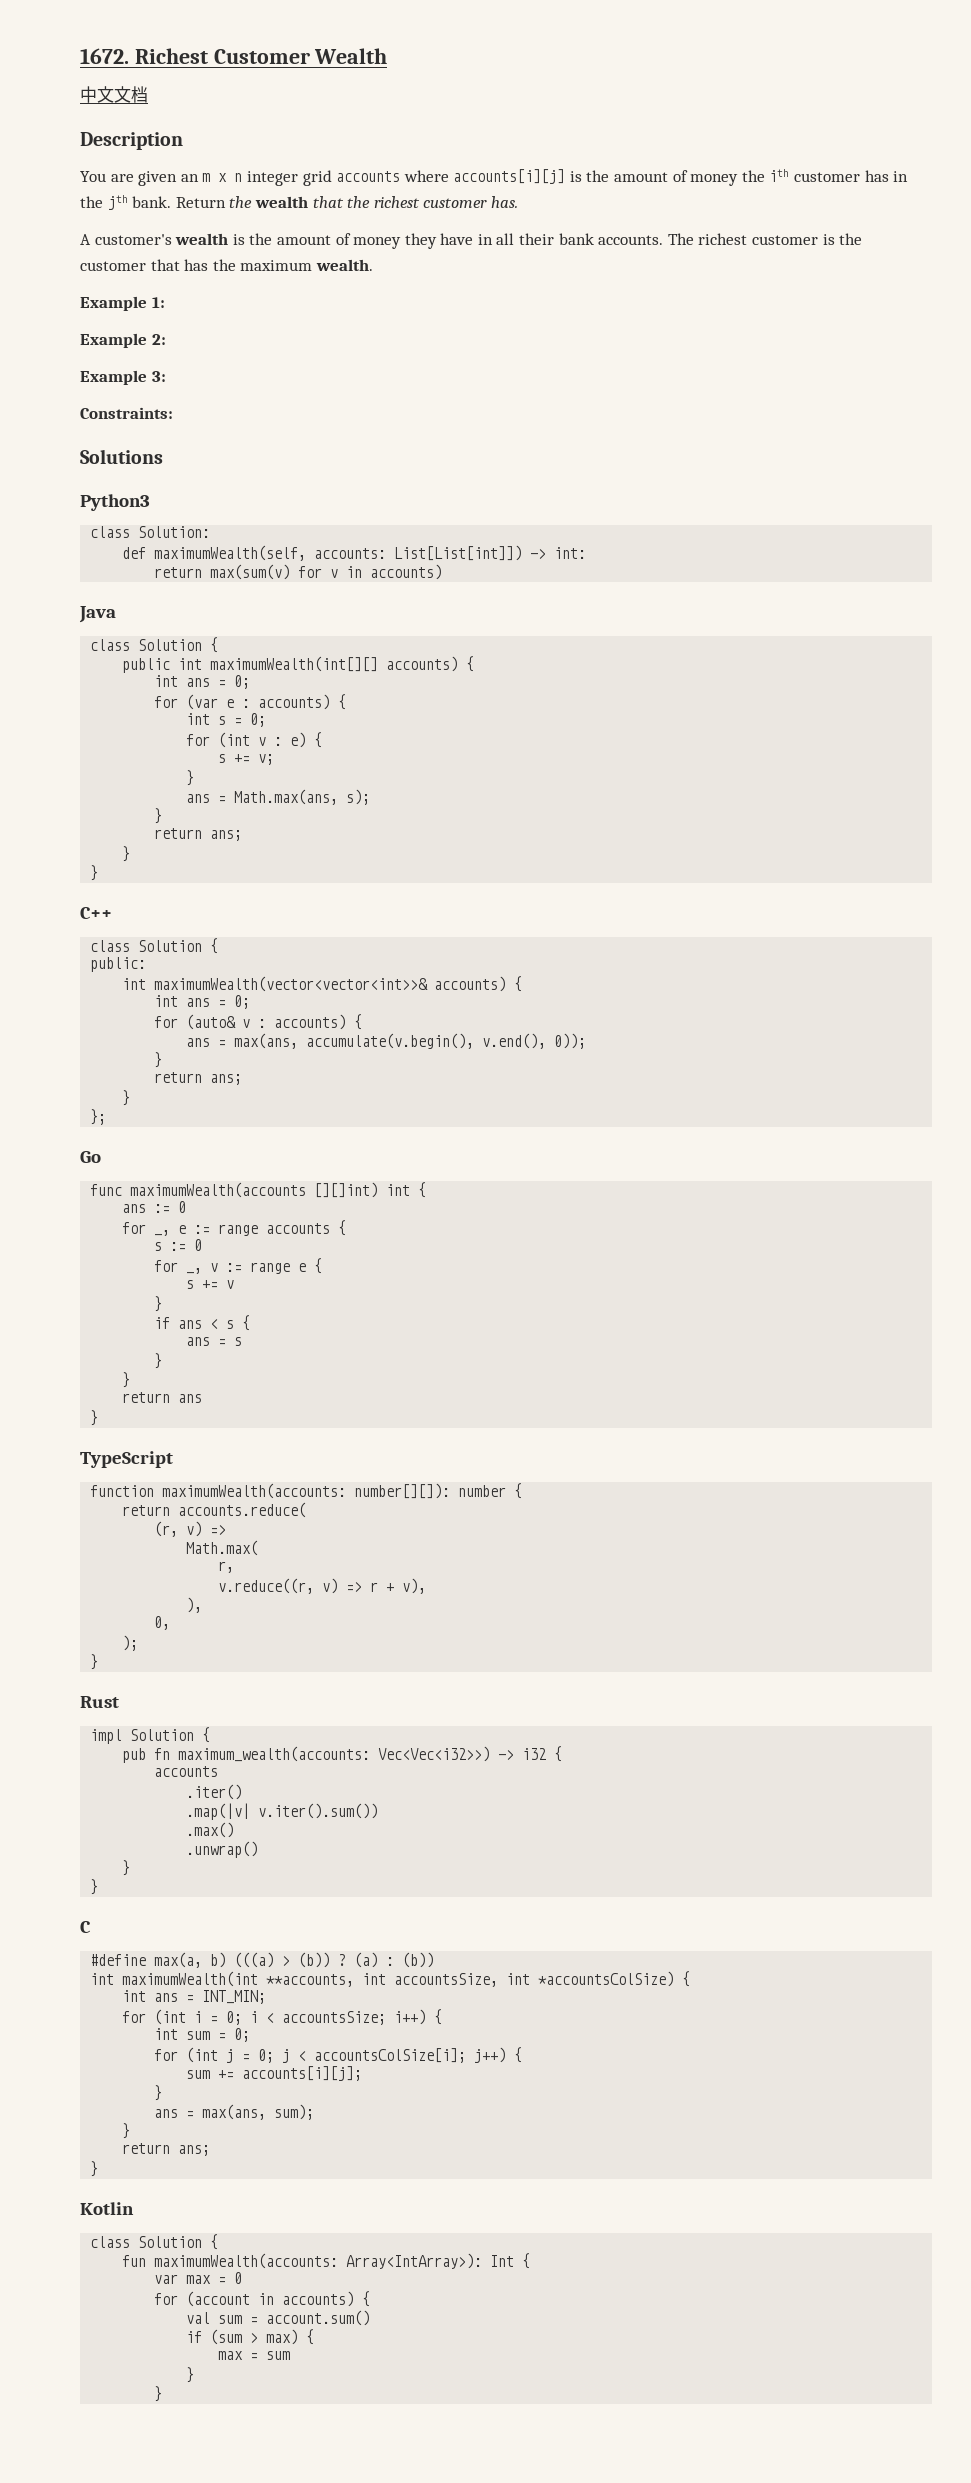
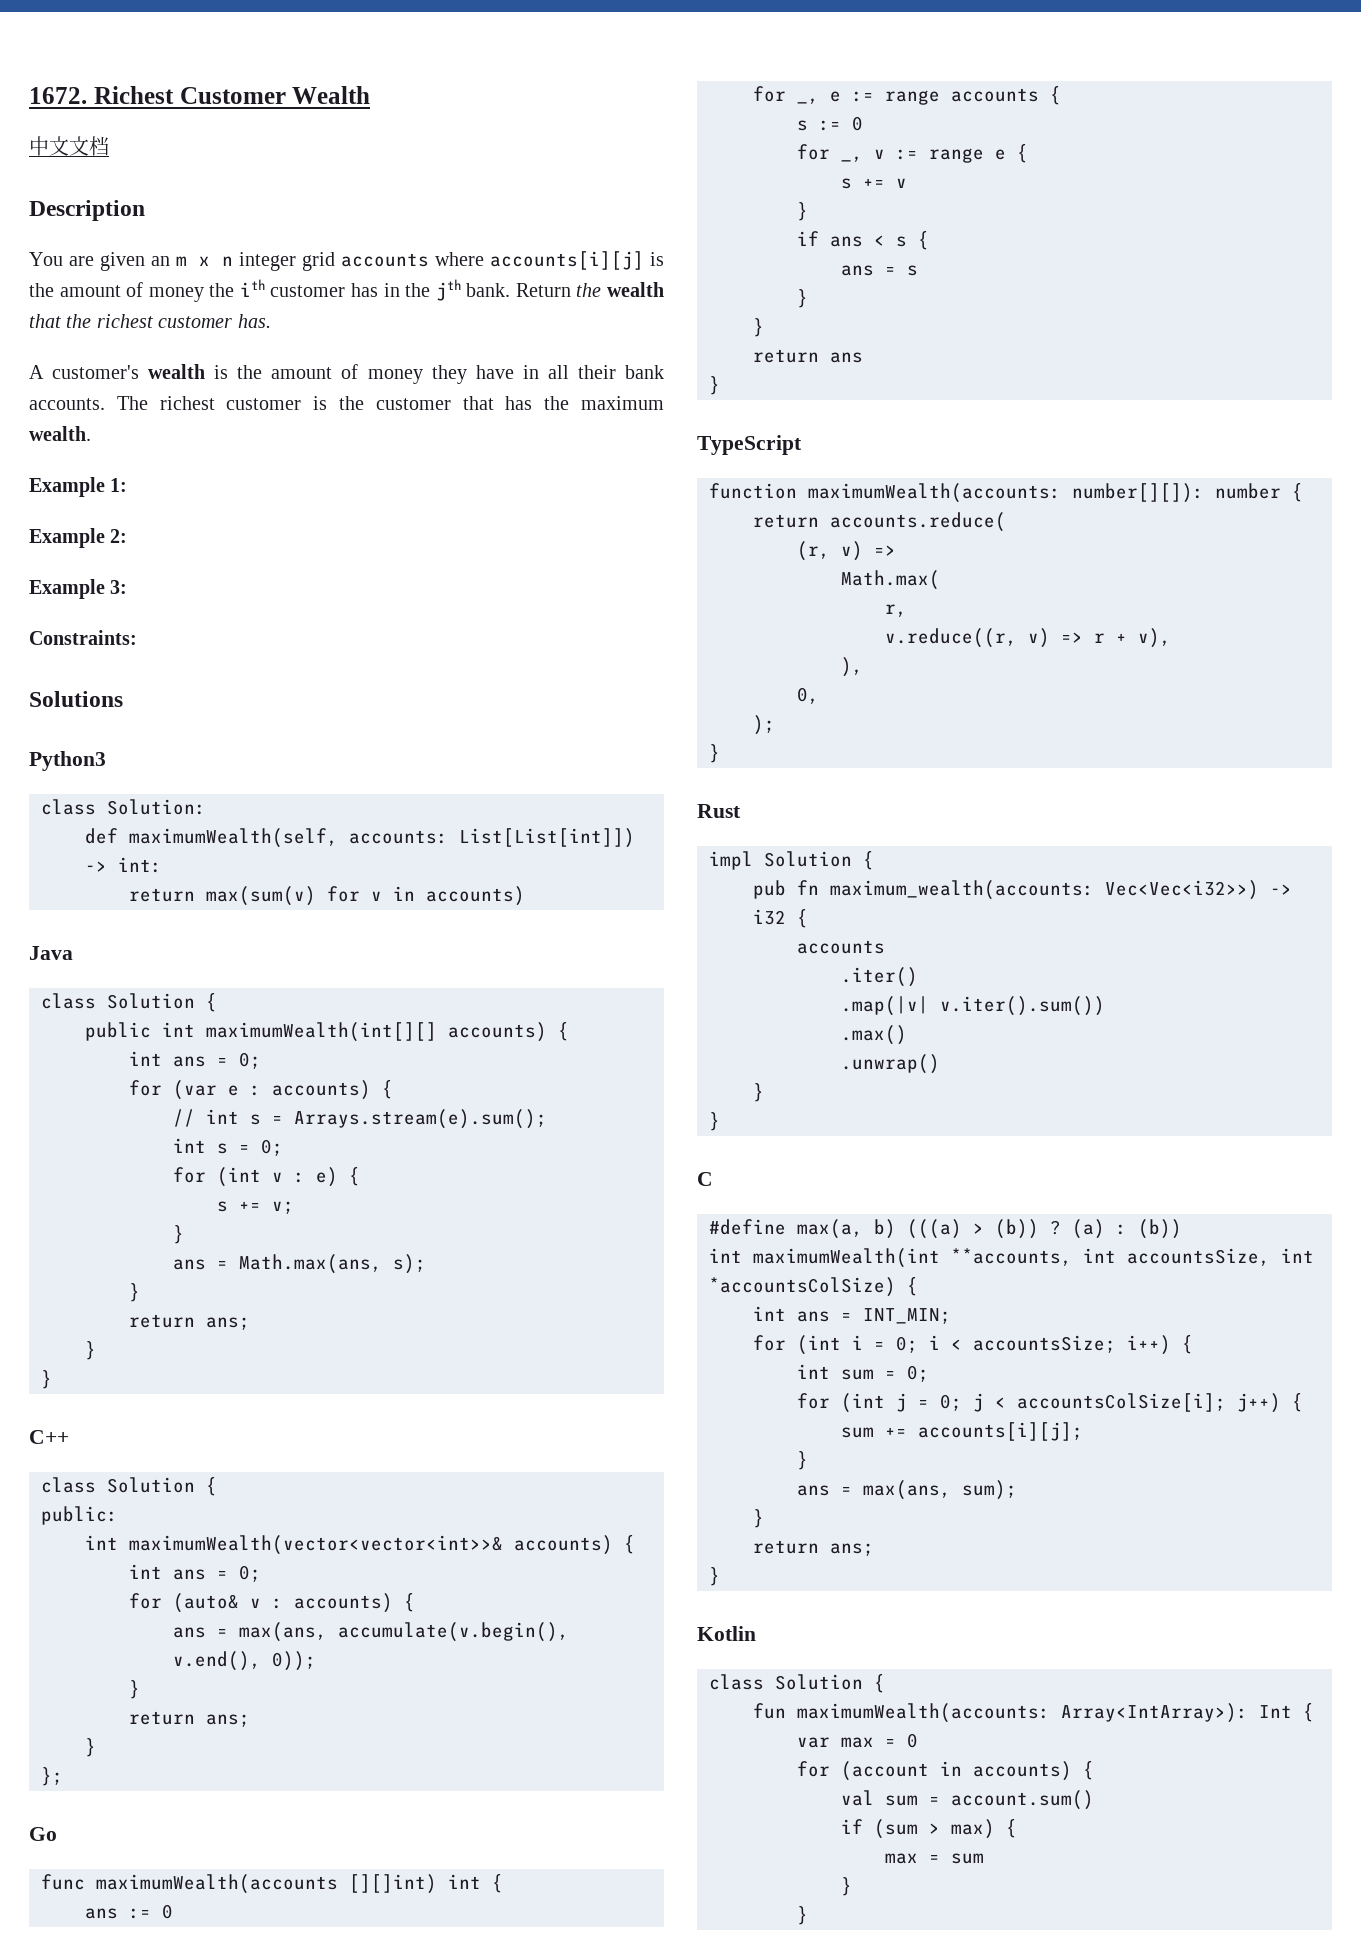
+ // int s = Arrays.stream(e).sum();

